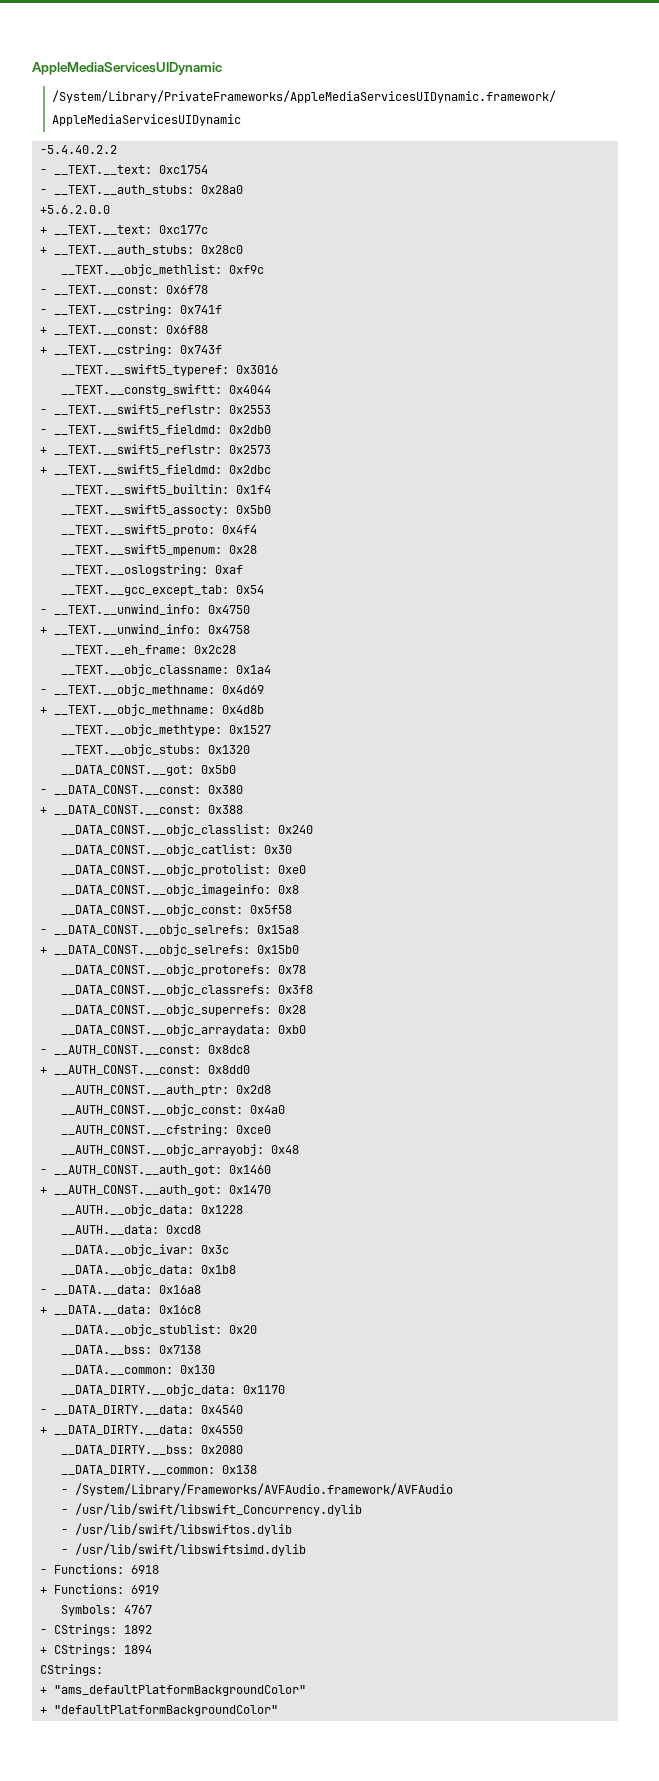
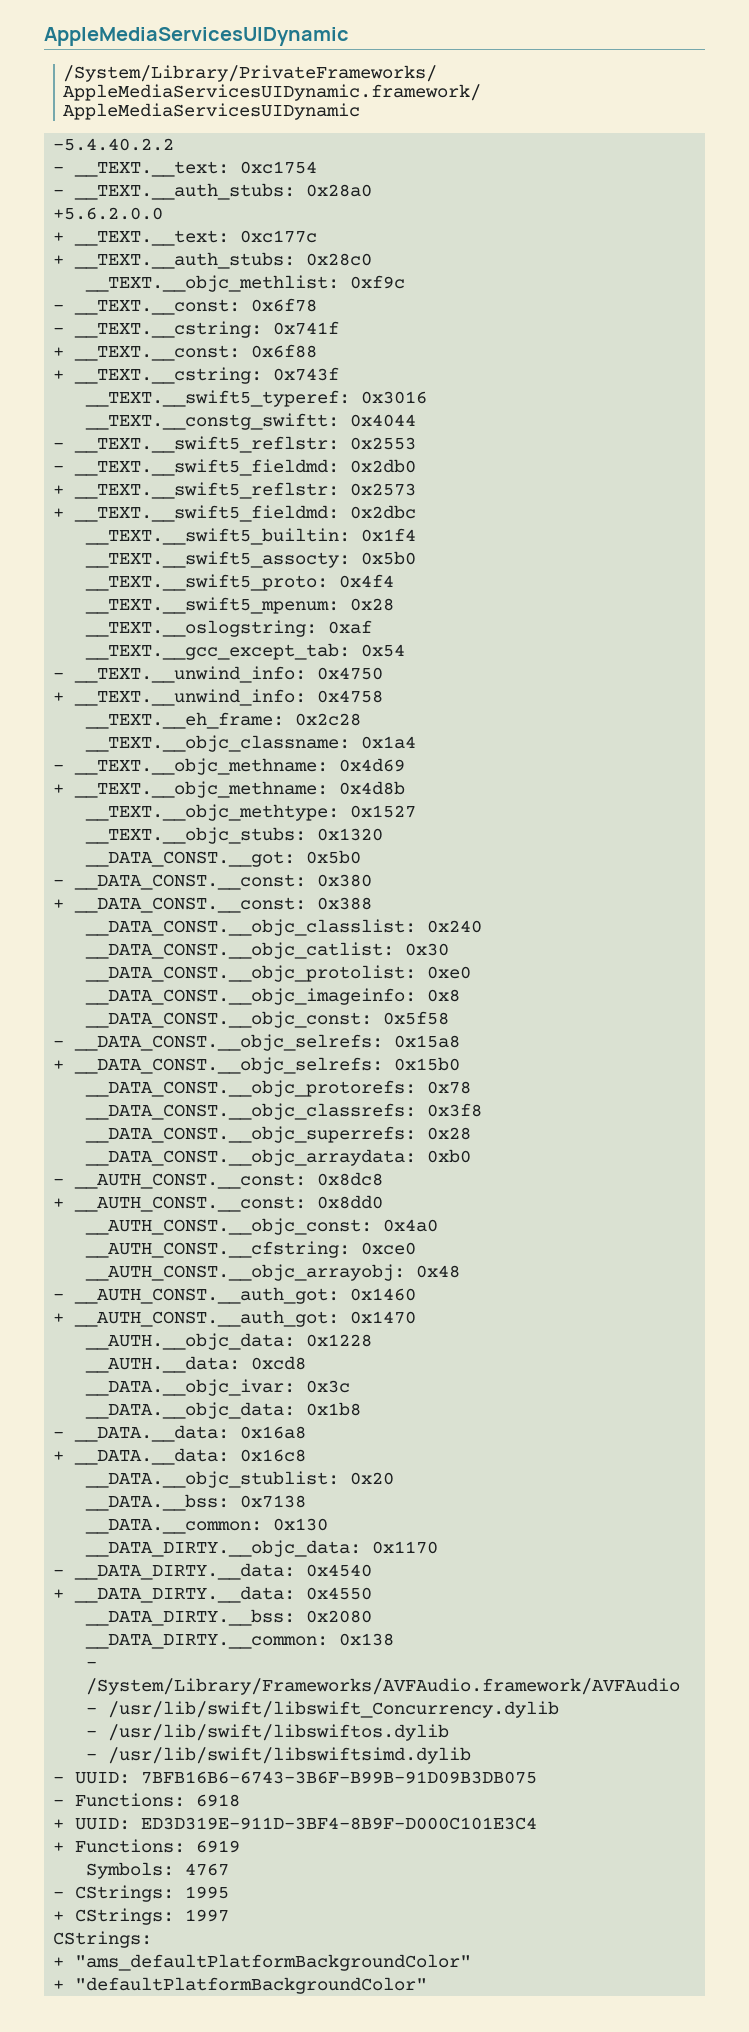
- __AUTH_CONST.__auth_ptr: 0x2d8
+ - UUID: 7BFB16B6-6743-3B6F-B99B-91D09B3DB075
+ + UUID: ED3D319E-911D-3BF4-8B9F-D000C101E3C4
- - CStrings: 1892
+ - CStrings: 1995
- + CStrings: 1894
+ + CStrings: 1997

